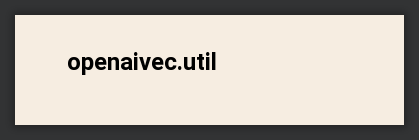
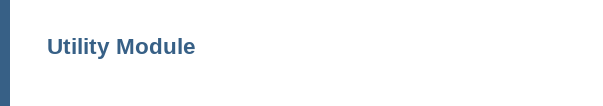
- openaivec.util
+ Utility Module

